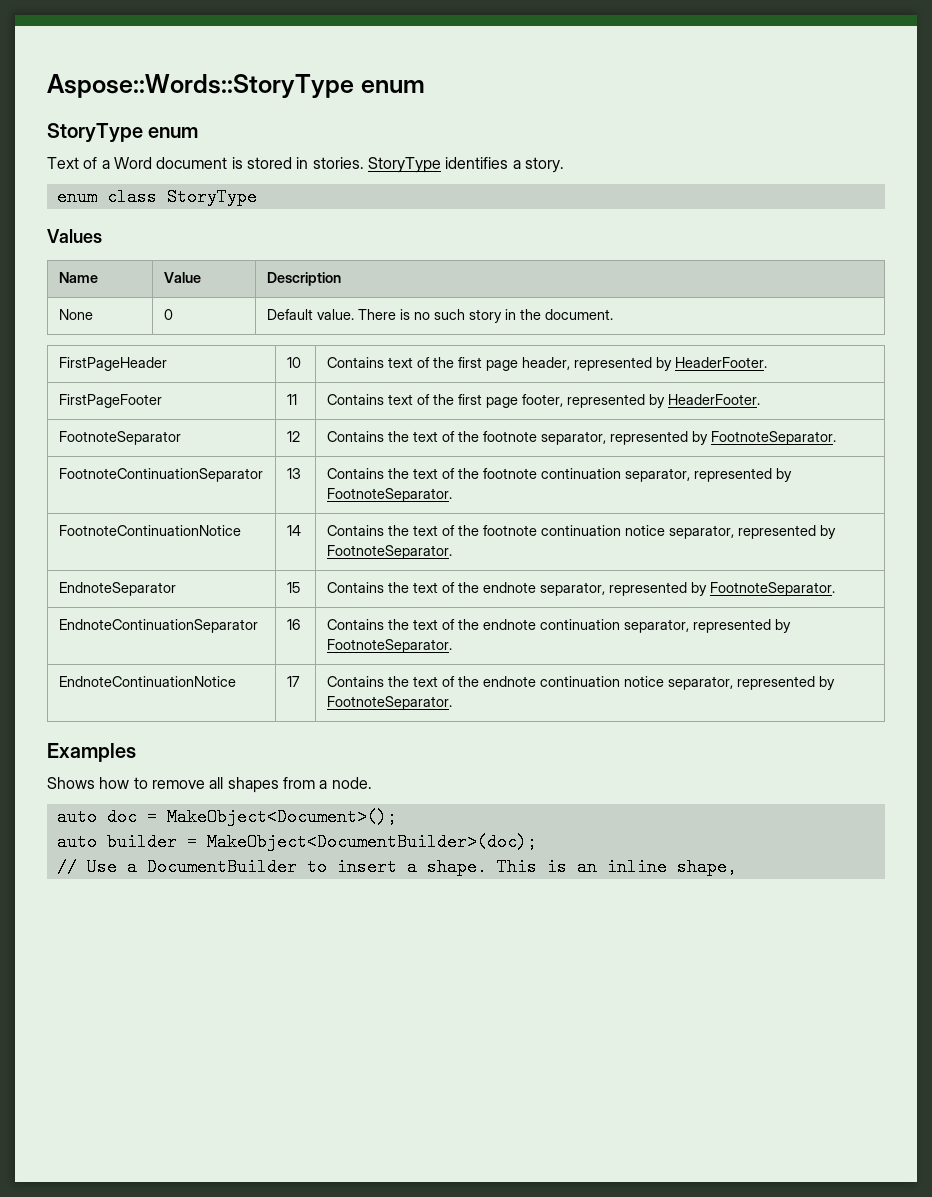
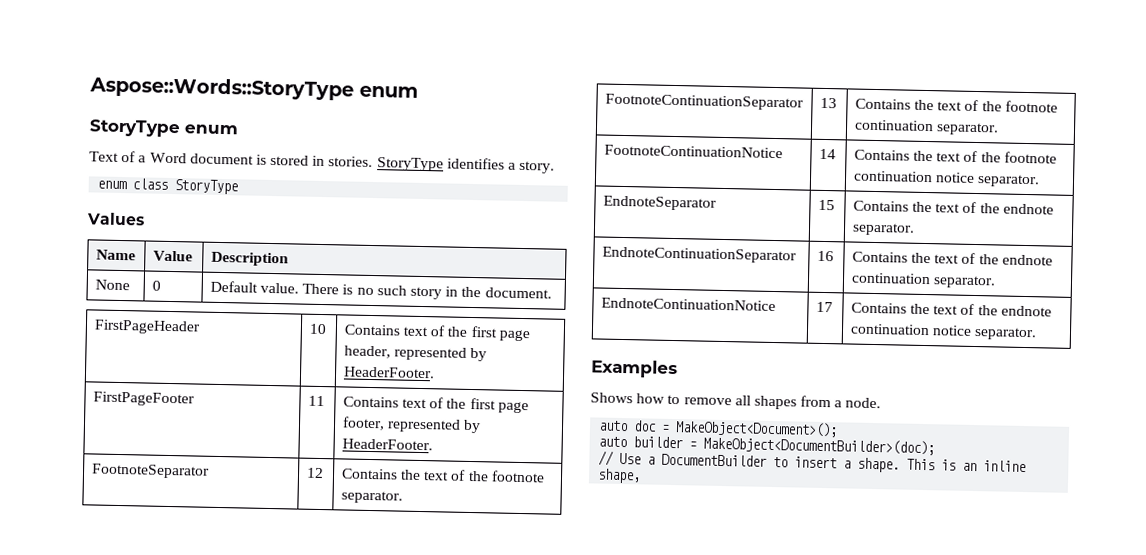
- FootnoteSeparator | 12 | Contains the text of the footnote separator, represented by FootnoteSeparator.
+ FootnoteSeparator | 12 | Contains the text of the footnote separator.
- FootnoteContinuationSeparator | 13 | Contains the text of the footnote continuation separator, represented by FootnoteSeparator.
+ FootnoteContinuationSeparator | 13 | Contains the text of the footnote continuation separator.
- FootnoteContinuationNotice | 14 | Contains the text of the footnote continuation notice separator, represented by FootnoteSeparator.
+ FootnoteContinuationNotice | 14 | Contains the text of the footnote continuation notice separator.
- EndnoteSeparator | 15 | Contains the text of the endnote separator, represented by FootnoteSeparator.
+ EndnoteSeparator | 15 | Contains the text of the endnote separator.
- EndnoteContinuationSeparator | 16 | Contains the text of the endnote continuation separator, represented by FootnoteSeparator.
+ EndnoteContinuationSeparator | 16 | Contains the text of the endnote continuation separator.
- EndnoteContinuationNotice | 17 | Contains the text of the endnote continuation notice separator, represented by FootnoteSeparator.
+ EndnoteContinuationNotice | 17 | Contains the text of the endnote continuation notice separator.

